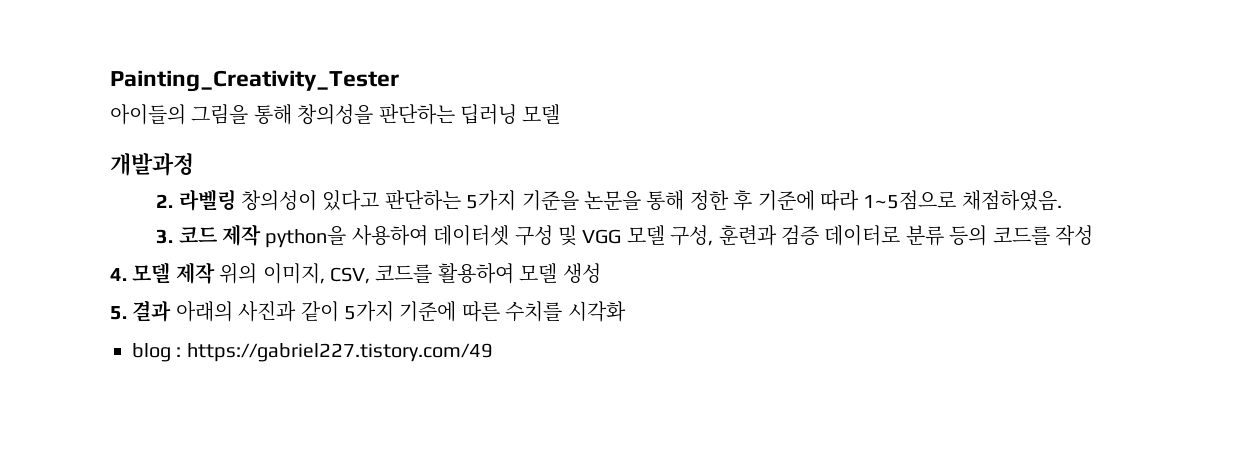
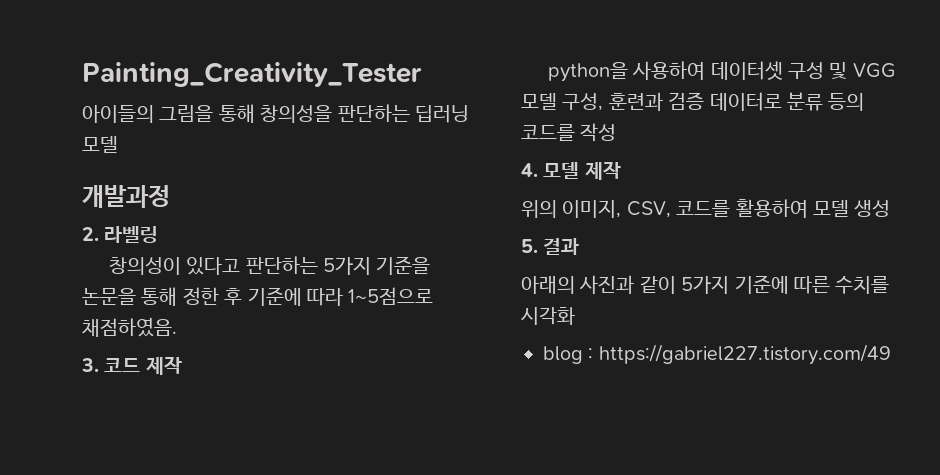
- 2. 라벨링 창의성이 있다고 판단하는 5가지 기준을 논문을 통해 정한 후 기준에 따라 1~5점으로 채점하였음.
+ 2. 라벨링
+ 창의성이 있다고 판단하는 5가지 기준을 논문을 통해 정한 후 기준에 따라 1~5점으로 채점하였음.
- 3. 코드 제작 python을 사용하여 데이터셋 구성 및 VGG 모델 구성, 훈련과 검증 데이터로 분류 등의 코드를 작성
+ 3. 코드 제작
+ python을 사용하여 데이터셋 구성 및 VGG 모델 구성, 훈련과 검증 데이터로 분류 등의 코드를 작성
- 4. 모델 제작 위의 이미지, CSV, 코드를 활용하여 모델 생성
+ 4. 모델 제작
+ 위의 이미지, CSV, 코드를 활용하여 모델 생성
- 5. 결과 아래의 사진과 같이 5가지 기준에 따른 수치를 시각화
+ 5. 결과
+ 아래의 사진과 같이 5가지 기준에 따른 수치를 시각화

